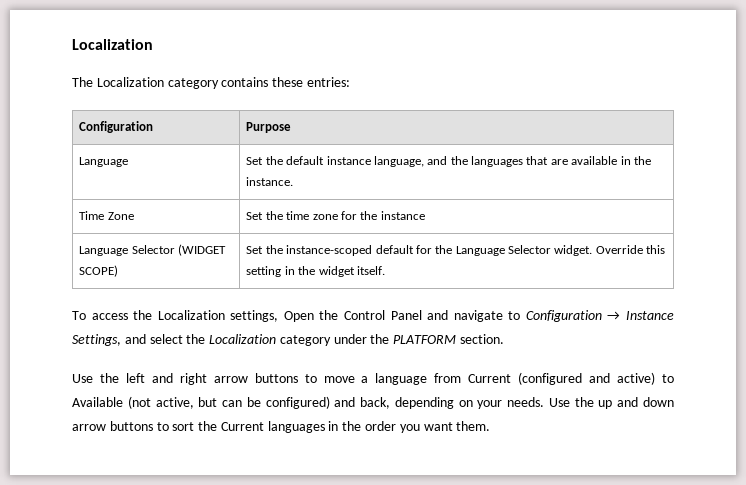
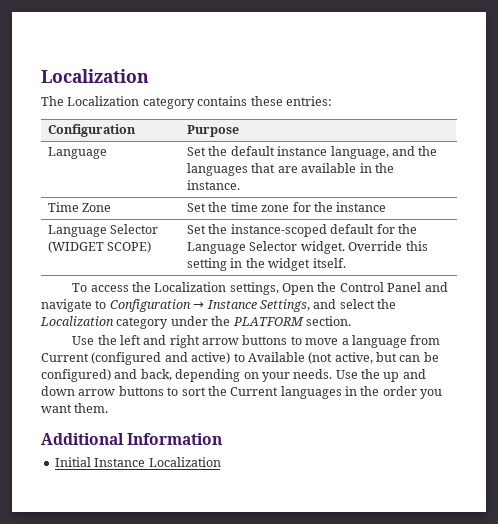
+ Additional Information
+ Initial Instance Localization

